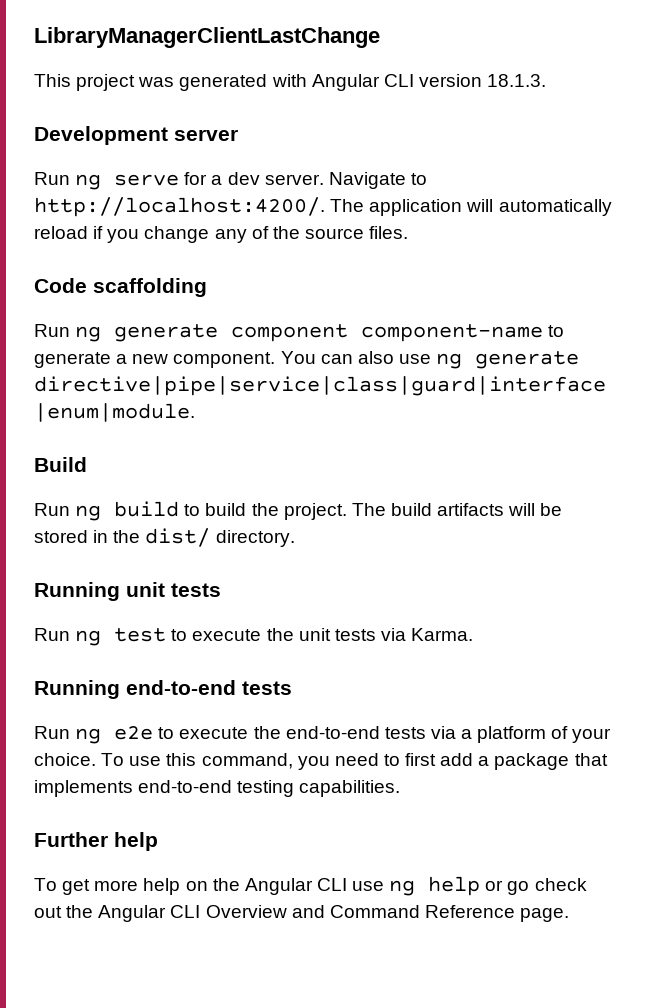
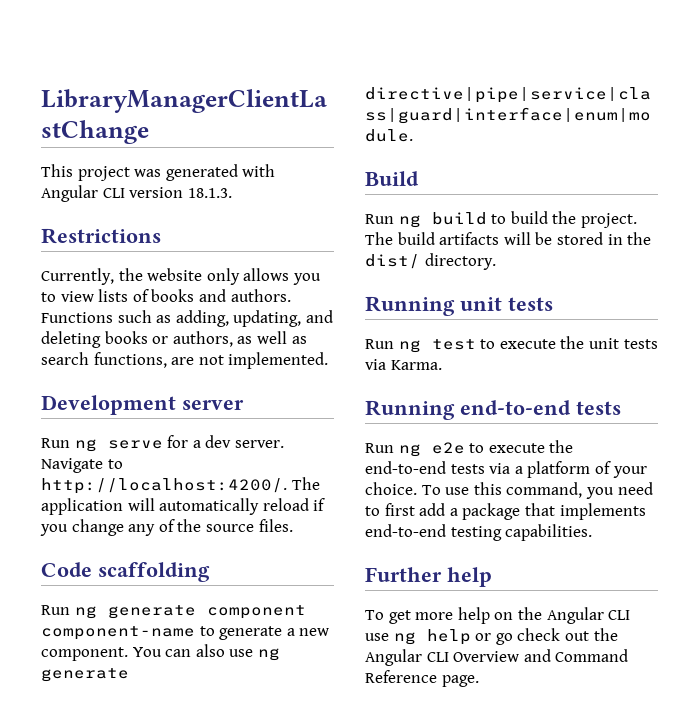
+ Restrictions
+ Currently, the website only allows you to view lists of books and authors. Functions such as adding, updating, and deleting books or authors, as well as search functions, are not implemented.

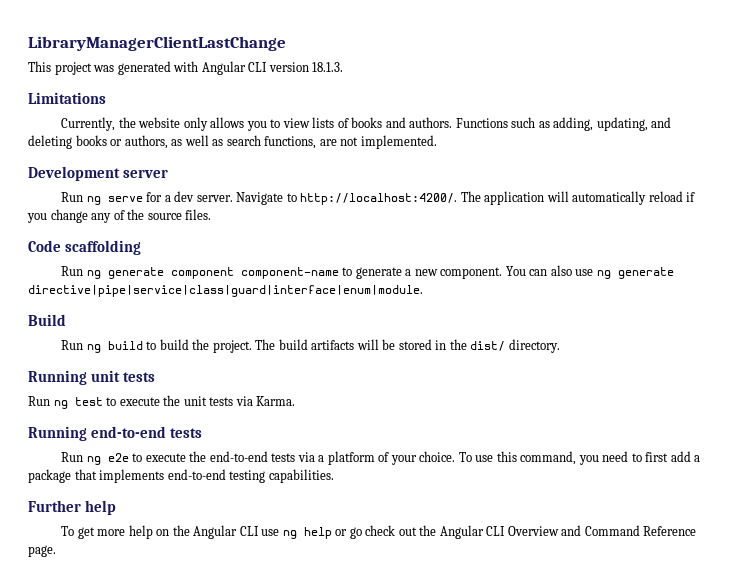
- Restrictions
+ Limitations

